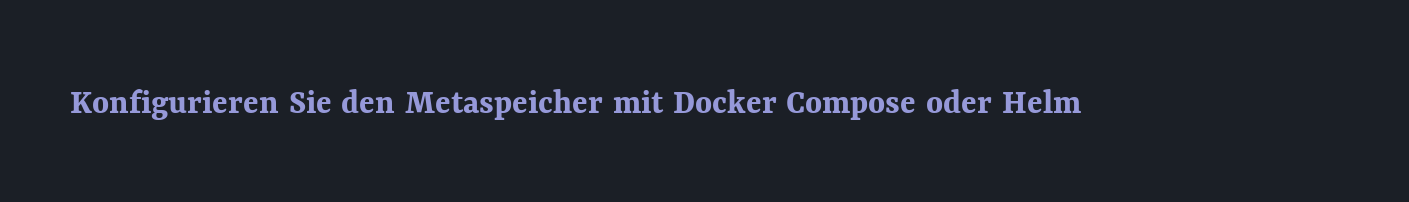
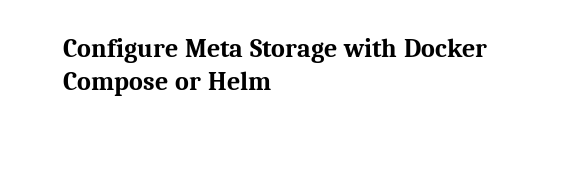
- Konfigurieren Sie den Metaspeicher mit Docker Compose oder Helm
+ Configure Meta Storage with Docker Compose or Helm

